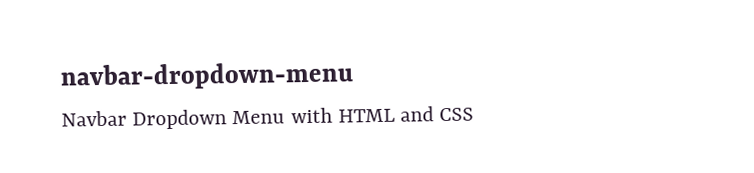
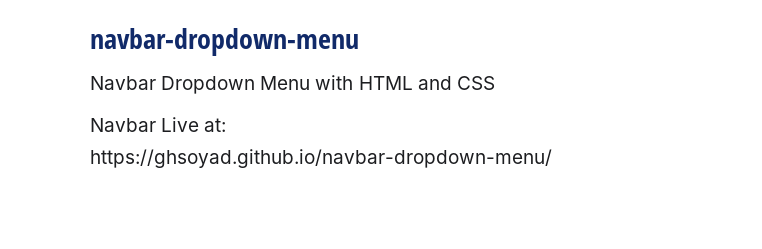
+ Navbar Live at: https://ghsoyad.github.io/navbar-dropdown-menu/

